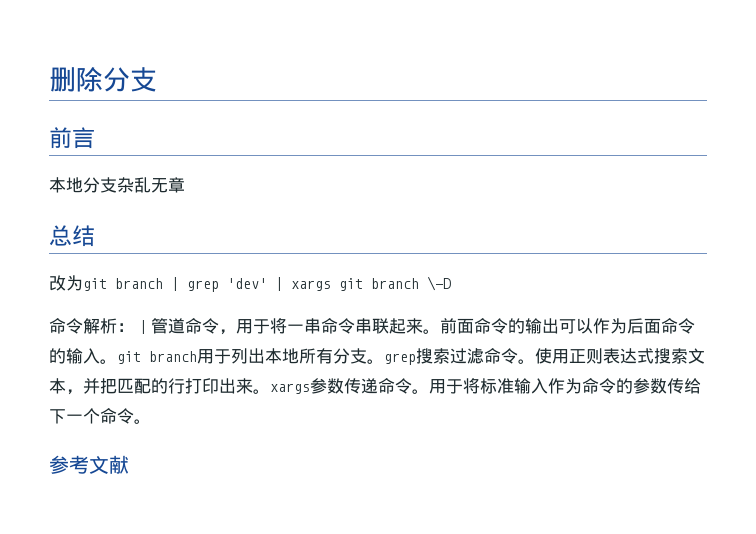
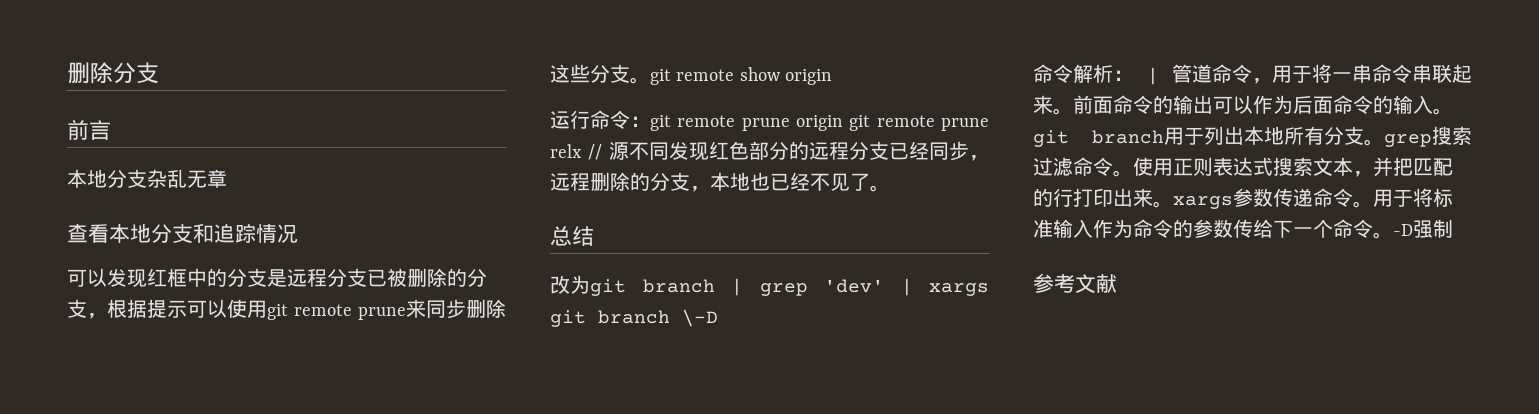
+ 查看本地分支和追踪情况
+ 可以发现红框中的分支是远程分支已被删除的分支，根据提示可以使用git remote prune来同步删除这些分支。git remote show origin
+ 运行命令：git remote prune origin git remote prune relx // 源不同发现红色部分的远程分支已经同步，远程删除的分支，本地也已经不见了。
+ -D强制

